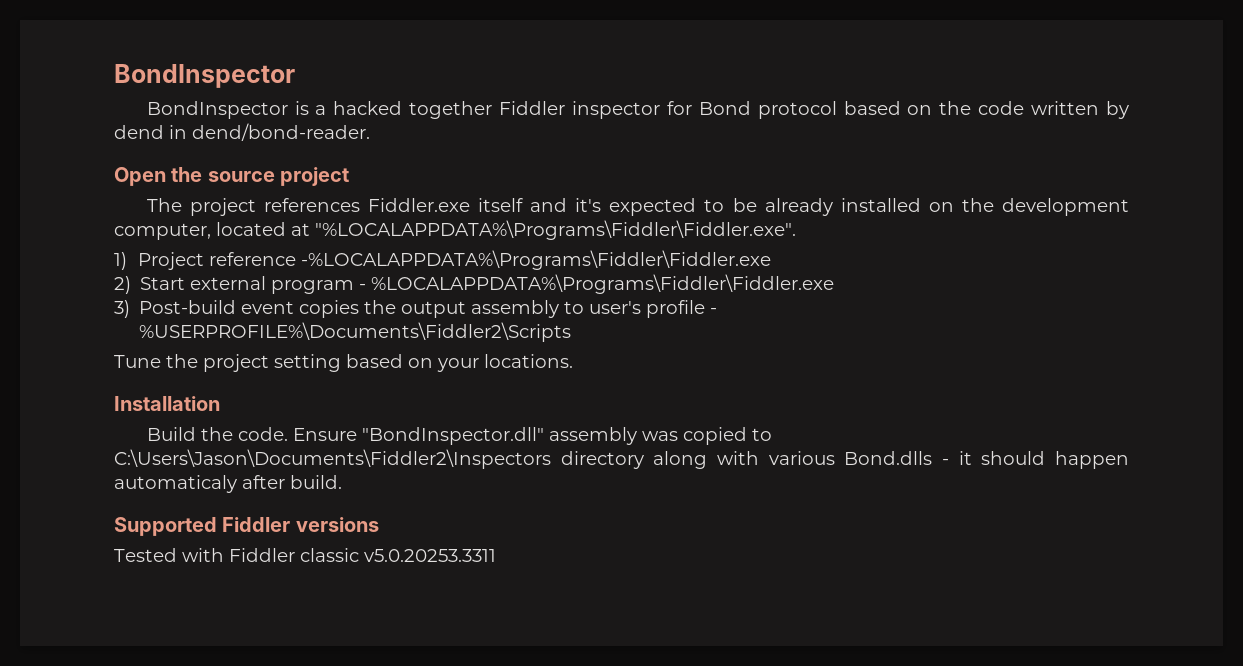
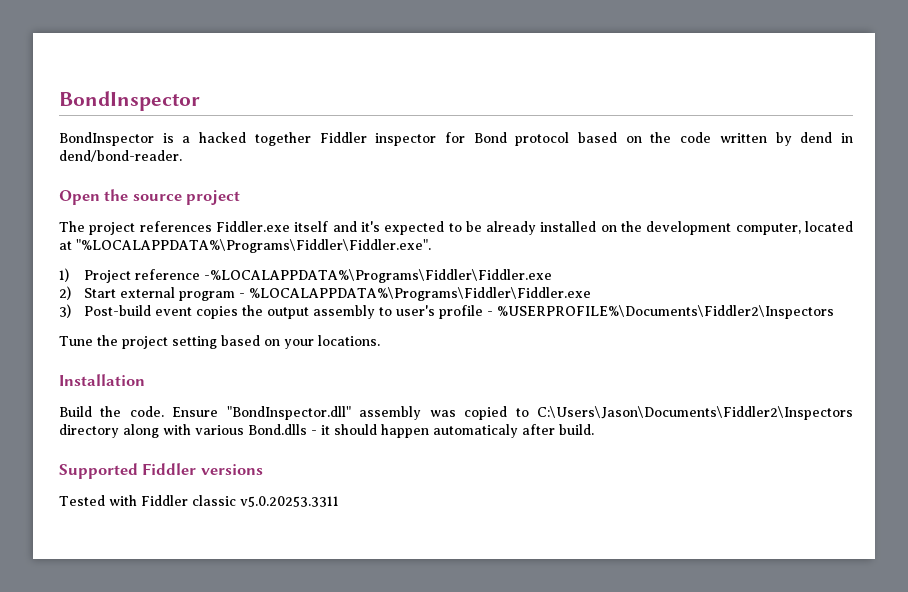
- 3) Post-build event copies the output assembly to user's profile - %USERPROFILE%\Documents\Fiddler2\Scripts
+ 3) Post-build event copies the output assembly to user's profile - %USERPROFILE%\Documents\Fiddler2\Inspectors

